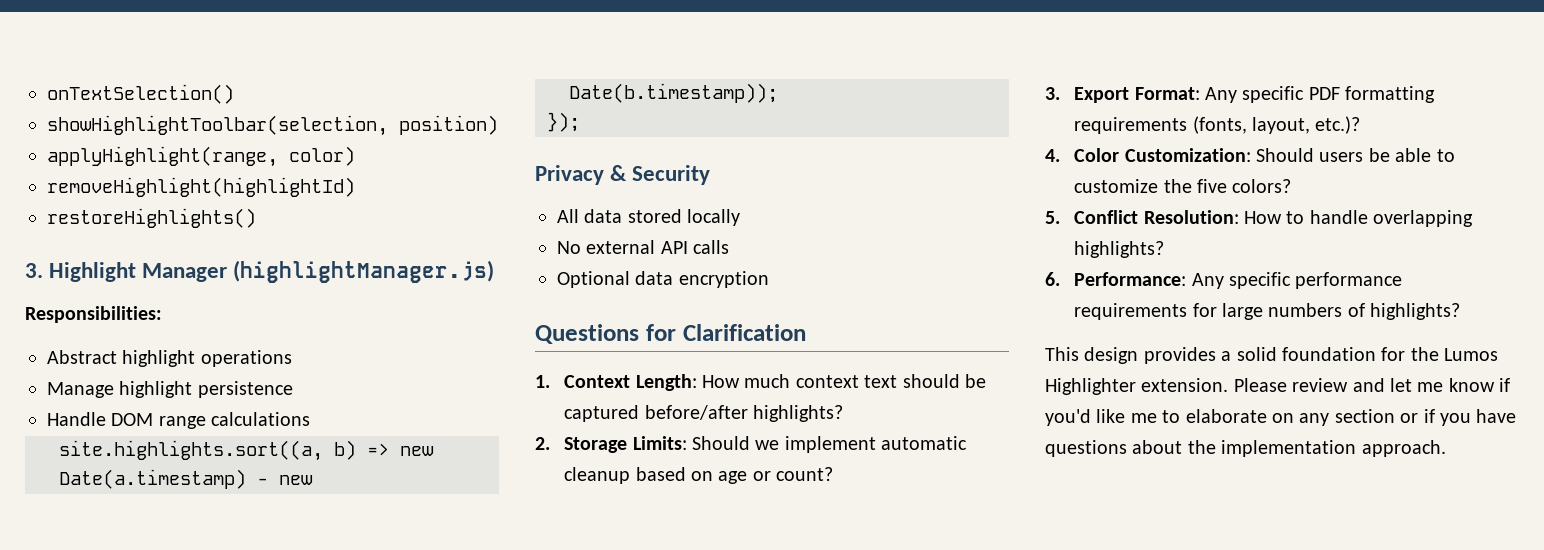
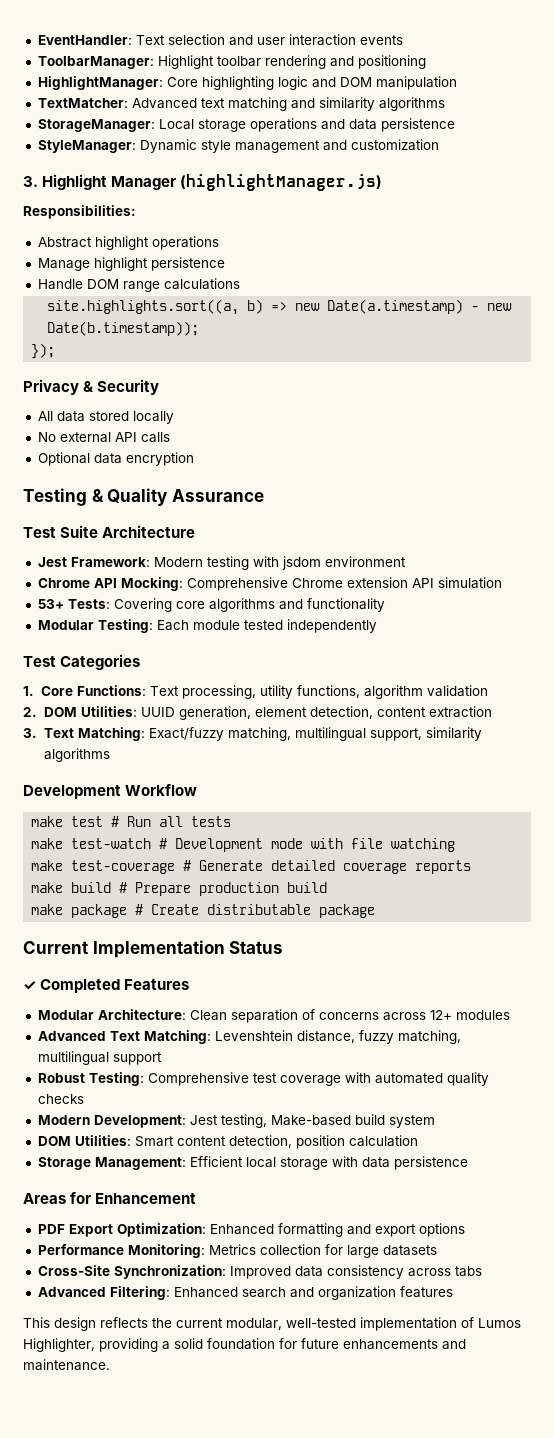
- onTextSelection()
- showHighlightToolbar(selection, position)
- applyHighlight(range, color)
- removeHighlight(highlightId)
- restoreHighlights()
+ EventHandler: Text selection and user interaction events
+ ToolbarManager: Highlight toolbar rendering and positioning
+ HighlightManager: Core highlighting logic and DOM manipulation
+ TextMatcher: Advanced text matching and similarity algorithms
+ StorageManager: Local storage operations and data persistence
+ StyleManager: Dynamic style management and customization
- Questions for Clarification
- 1. Context Length: How much context text should be captured before/after highlights?
- 2. Storage Limits: Should we implement automatic cleanup based on age or count?
- 3. Export Format: Any specific PDF formatting requirements (fonts, layout, etc.)?
- 4. Color Customization: Should users be able to customize the five colors?
- 5. Conflict Resolution: How to handle overlapping highlights?
- 6. Performance: Any specific performance requirements for large numbers of highlights?
- This design provides a solid foundation for the Lumos Highlighter extension. Please review and let me know if you'd like me to elaborate on any section or if you have questions about the implementation approach.
+ Testing & Quality Assurance
+ Test Suite Architecture
+ Jest Framework: Modern testing with jsdom environment
+ Chrome API Mocking: Comprehensive Chrome extension API simulation
+ 53+ Tests: Covering core algorithms and functionality
+ Modular Testing: Each module tested independently
+ Test Categories
+ 1. Core Functions: Text processing, utility functions, algorithm validation
+ 2. DOM Utilities: UUID generation, element detection, content extraction
+ 3. Text Matching: Exact/fuzzy matching, multilingual support, similarity algorithms
+ Development Workflow
+ make test # Run all tests
+ make test-watch # Development mode with file watching
+ make test-coverage # Generate detailed coverage reports
+ make build # Prepare production build
+ make package # Create distributable package
+ Current Implementation Status
+ ✓ Completed Features
+ Modular Architecture: Clean separation of concerns across 12+ modules
+ Advanced Text Matching: Levenshtein distance, fuzzy matching, multilingual support
+ Robust Testing: Comprehensive test coverage with automated quality checks
+ Modern Development: Jest testing, Make-based build system
+ DOM Utilities: Smart content detection, position calculation
+ Storage Management: Efficient local storage with data persistence
+ Areas for Enhancement
+ PDF Export Optimization: Enhanced formatting and export options
+ Performance Monitoring: Metrics collection for large datasets
+ Cross-Site Synchronization: Improved data consistency across tabs
+ Advanced Filtering: Enhanced search and organization features
+ This design reflects the current modular, well-tested implementation of Lumos Highlighter, providing a solid foundation for future enhancements and maintenance.

